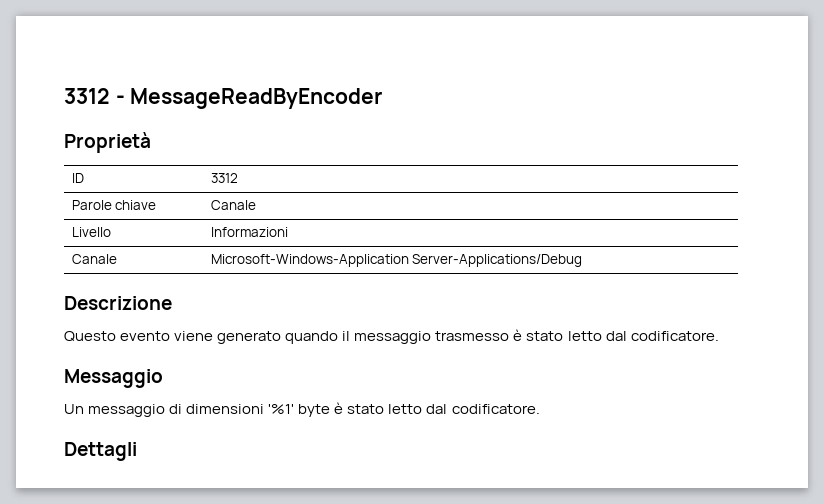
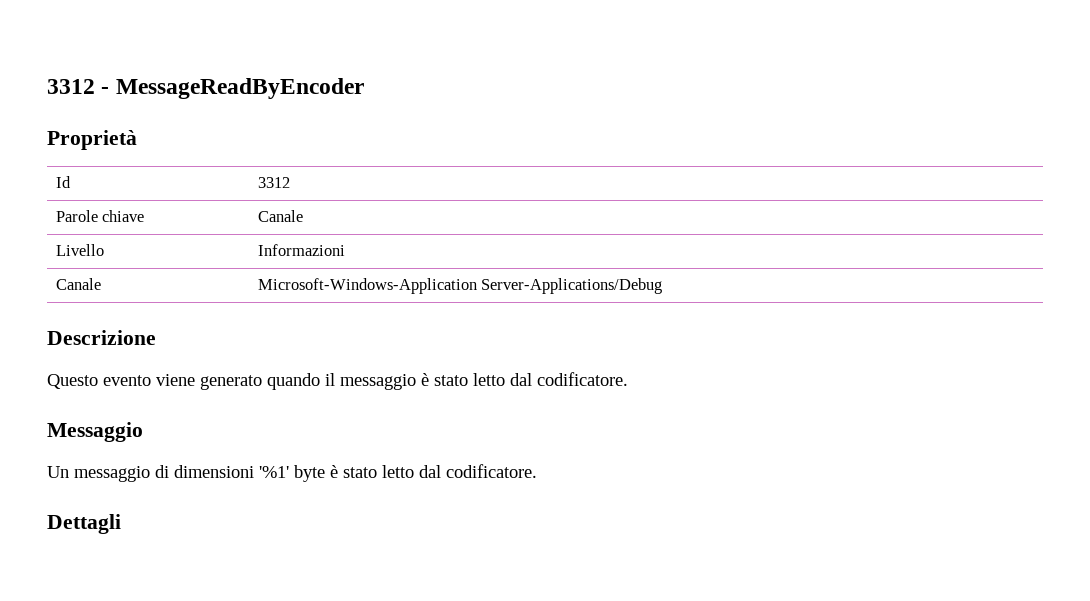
- ID | 3312
+ Id | 3312
- Questo evento viene generato quando il messaggio trasmesso è stato letto dal codificatore.
+ Questo evento viene generato quando il messaggio è stato letto dal codificatore.

